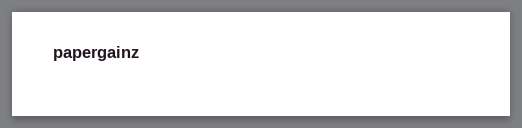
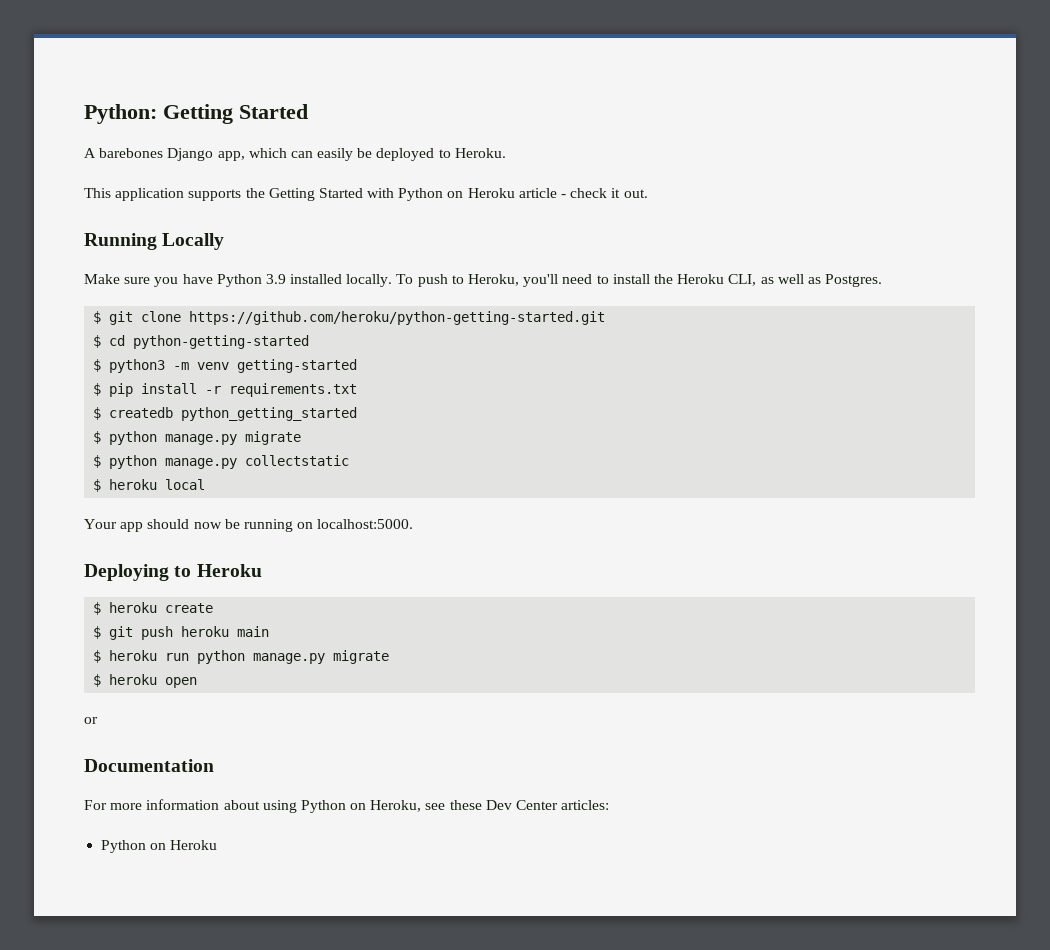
- papergainz
+ Python: Getting Started
+ A barebones Django app, which can easily be deployed to Heroku.
+ This application supports the Getting Started with Python on Heroku article - check it out.
+ Running Locally
+ Make sure you have Python 3.9 installed locally. To push to Heroku, you'll need to install the Heroku CLI, as well as Postgres.
+ $ git clone https://github.com/heroku/python-getting-started.git
+ $ cd python-getting-started
+ $ python3 -m venv getting-started
+ $ pip install -r requirements.txt
+ $ createdb python_getting_started
+ $ python manage.py migrate
+ $ python manage.py collectstatic
+ $ heroku local
+ Your app should now be running on localhost:5000.
+ Deploying to Heroku
+ $ heroku create
+ $ git push heroku main
+ $ heroku run python manage.py migrate
+ $ heroku open
+ or
+ Documentation
+ For more information about using Python on Heroku, see these Dev Center articles:
+ Python on Heroku

